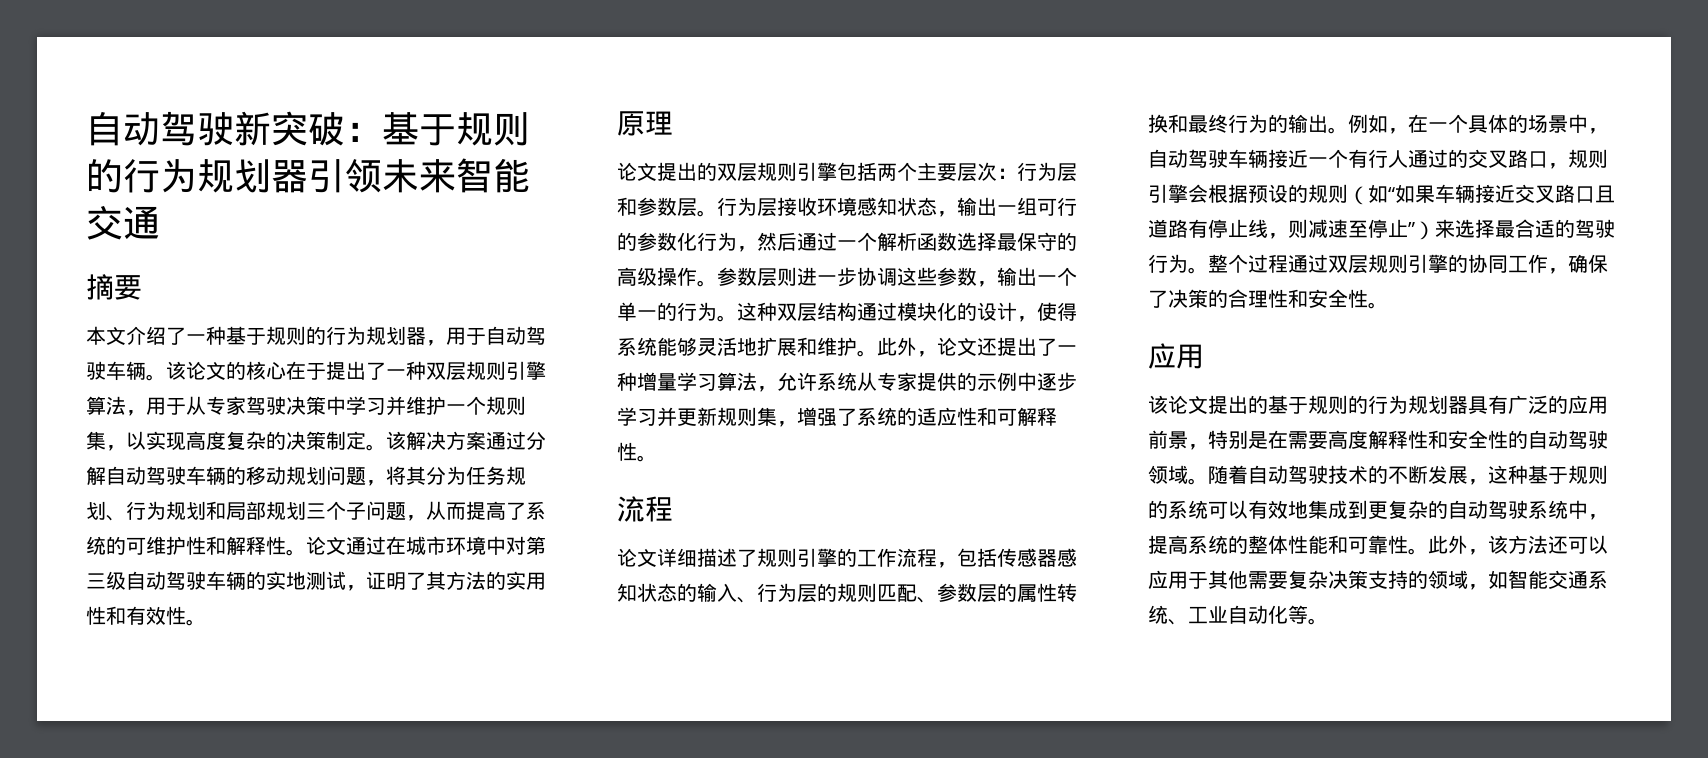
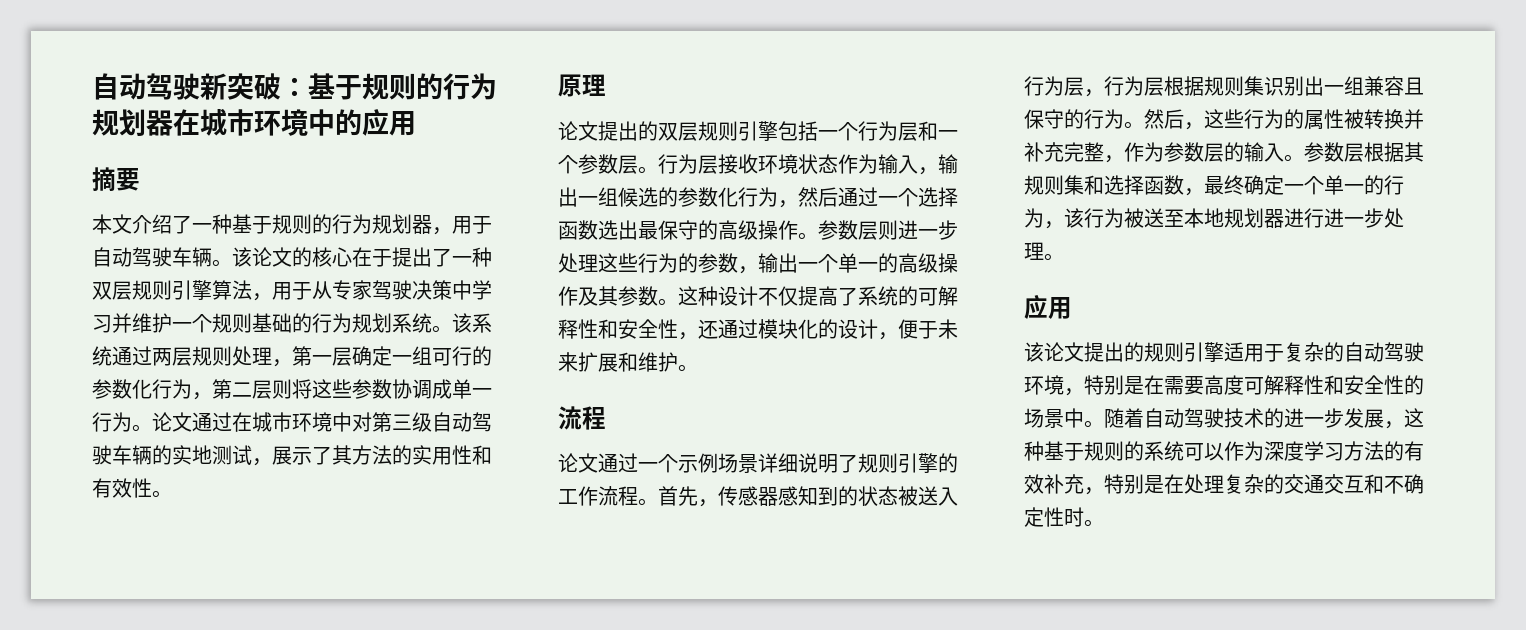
- 自动驾驶新突破：基于规则的行为规划器引领未来智能交通
+ 自动驾驶新突破：基于规则的行为规划器在城市环境中的应用
- 该论文的核心在于提出了一种双层规则引擎算法，用于从专家驾驶决策中学习并维护一个规则集，以实现高度复杂的决策制定。该解决方案通过分解自动驾驶车辆的移动规划问题，将其分为任务规划、行为规划和局部规划三个子问题，从而提高了系统的可维护性和解释性。
+ 该论文的核心在于提出了一种双层规则引擎算法，用于从专家驾驶决策中学习并维护一个规则基础的行为规划系统。该系统通过两层规则处理，第一层确定一组可行的参数化行为，第二层则将这些参数协调成单一行为。
- 论文通过在城市环境中对第三级自动驾驶车辆的实地测试，证明了其方法的实用性和有效性。
+ 论文通过在城市环境中对第三级自动驾驶车辆的实地测试，展示了其方法的实用性和有效性。
- 论文提出的双层规则引擎包括两个主要层次：行为层和参数层。
+ 论文提出的双层规则引擎包括一个行为层和一个参数层。
- 行为层接收环境感知状态，输出一组可行的参数化行为，然后通过一个解析函数选择最保守的高级操作。
+ 行为层接收环境状态作为输入，输出一组候选的参数化行为，然后通过一个选择函数选出最保守的高级操作。
- 参数层则进一步协调这些参数，输出一个单一的行为。这种双层结构通过模块化的设计，使得系统能够灵活地扩展和维护。此外，论文还提出了一种增量学习算法，允许系统从专家提供的示例中逐步学习并更新规则集，增强了系统的适应性和可解释性。
+ 参数层则进一步处理这些行为的参数，输出一个单一的高级操作及其参数。这种设计不仅提高了系统的可解释性和安全性，还通过模块化的设计，便于未来扩展和维护。
  流程
- 论文详细描述了规则引擎的工作流程，包括传感器感知状态的输入、行为层的规则匹配、参数层的属性转换和最终行为的输出。例如，在一个具体的场景中，自动驾驶车辆接近一个有行人通过的交叉路口，规则引擎会根据预设的规则（如“如果车辆接近交叉路口且道路有停止线，则减速至停止”）来选择最合适的驾驶行为。整个过程通过双层规则引擎的协同工作，确保了决策的合理性和安全性。
+ 论文通过一个示例场景详细说明了规则引擎的工作流程。首先，传感器感知到的状态被送入行为层，行为层根据规则集识别出一组兼容且保守的行为。然后，这些行为的属性被转换并补充完整，作为参数层的输入。参数层根据其规则集和选择函数，最终确定一个单一的行为，该行为被送至本地规划器进行进一步处理。
- 该论文提出的基于规则的行为规划器具有广泛的应用前景，特别是在需要高度解释性和安全性的自动驾驶领域。
+ 该论文提出的规则引擎适用于复杂的自动驾驶环境，特别是在需要高度可解释性和安全性的场景中。
- 随着自动驾驶技术的不断发展，这种基于规则的系统可以有效地集成到更复杂的自动驾驶系统中，提高系统的整体性能和可靠性。此外，该方法还可以应用于其他需要复杂决策支持的领域，如智能交通系统、工业自动化等。
+ 随着自动驾驶技术的进一步发展，这种基于规则的系统可以作为深度学习方法的有效补充，特别是在处理复杂的交通交互和不确定性时。

